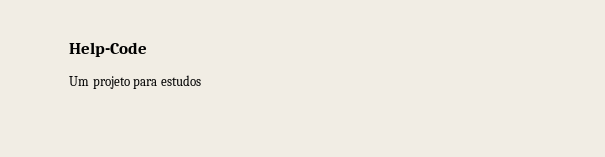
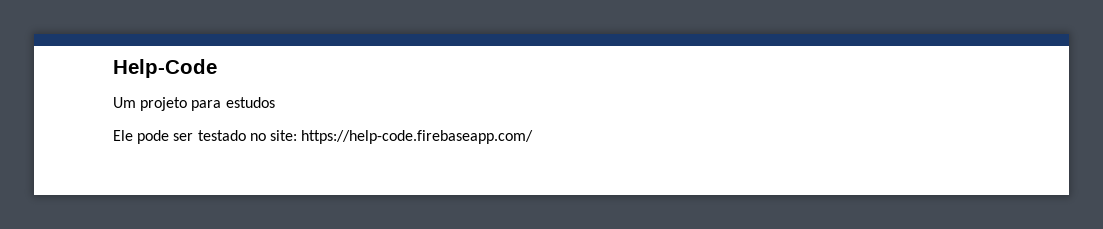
+ Ele pode ser testado no site: https://help-code.firebaseapp.com/

